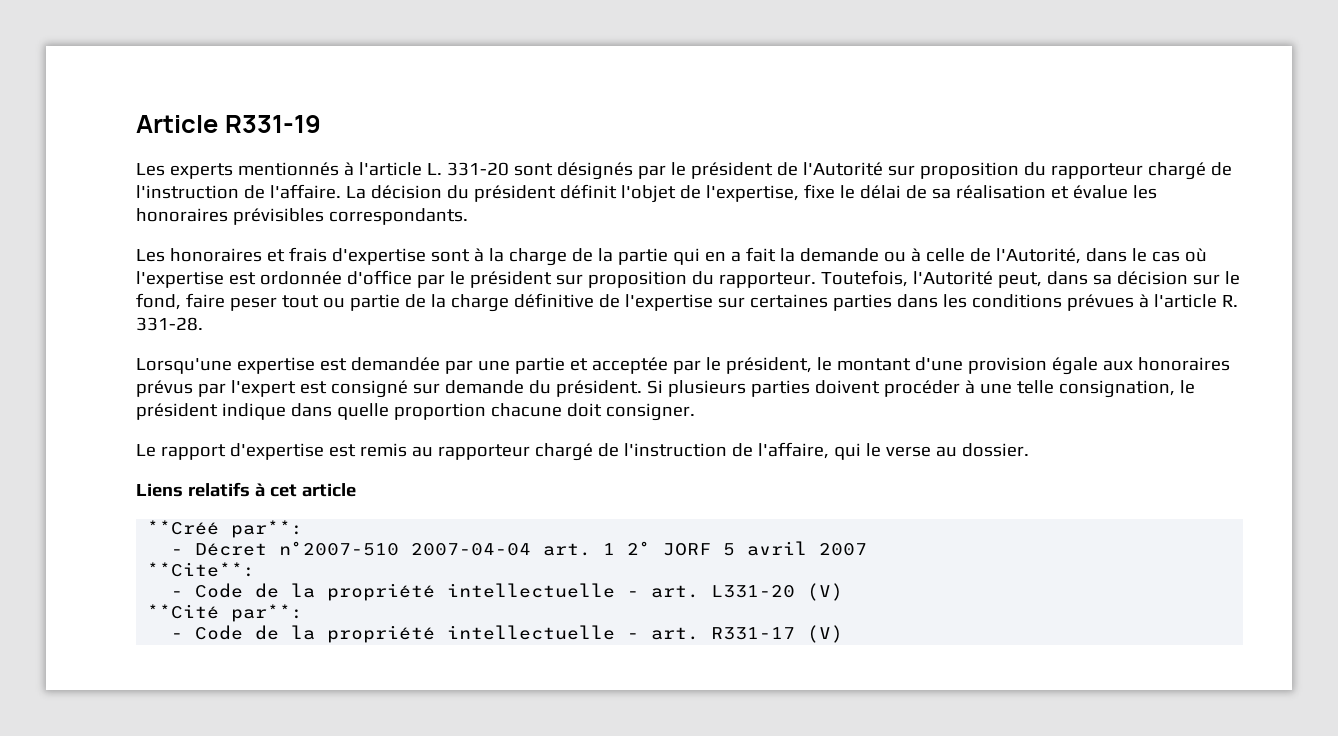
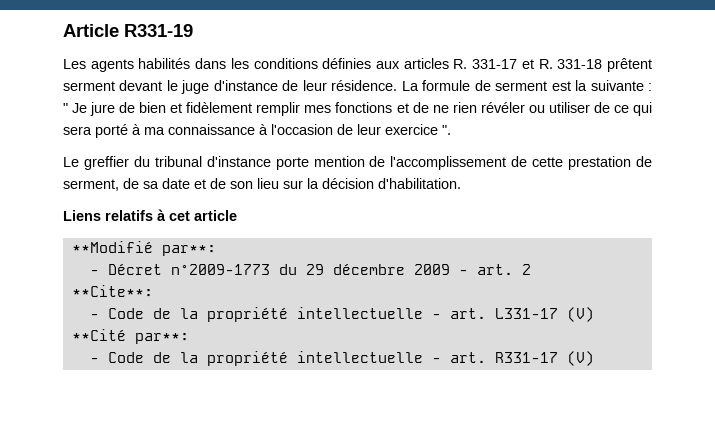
- Les experts mentionnés à l'article L. 331-20 sont désignés par le président de l'Autorité sur proposition du rapporteur chargé de l'instruction de l'affaire. La décision du président définit l'objet de l'expertise, fixe le délai de sa réalisation et évalue les honoraires prévisibles correspondants.
- Les honoraires et frais d'expertise sont à la charge de la partie qui en a fait la demande ou à celle de l'Autorité, dans le cas où l'expertise est ordonnée d'office par le président sur proposition du rapporteur. Toutefois, l'Autorité peut, dans sa décision sur le fond, faire peser tout ou partie de la charge définitive de l'expertise sur certaines parties dans les conditions prévues à l'article R. 331-28.
- Lorsqu'une expertise est demandée par une partie et acceptée par le président, le montant d'une provision égale aux honoraires prévus par l'expert est consigné sur demande du président. Si plusieurs parties doivent procéder à une telle consignation, le président indique dans quelle proportion chacune doit consigner.
- Le rapport d'expertise est remis au rapporteur chargé de l'instruction de l'affaire, qui le verse au dossier.
+ Les agents habilités dans les conditions définies aux articles R. 331-17 et R. 331-18 prêtent serment devant le juge d'instance de leur résidence. La formule de serment est la suivante : " Je jure de bien et fidèlement remplir mes fonctions et de ne rien révéler ou utiliser de ce qui sera porté à ma connaissance à l'occasion de leur exercice ".
+ Le greffier du tribunal d'instance porte mention de l'accomplissement de cette prestation de serment, de sa date et de son lieu sur la décision d'habilitation.
- **Créé par**:
+ **Modifié par**:
- - Décret n°2007-510 2007-04-04 art. 1 2° JORF 5 avril 2007
+ - Décret n°2009-1773 du 29 décembre 2009 - art. 2
- - Code de la propriété intellectuelle - art. L331-20 (V)
+ - Code de la propriété intellectuelle - art. L331-17 (V)

